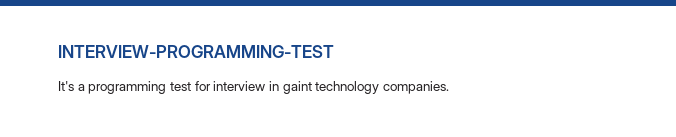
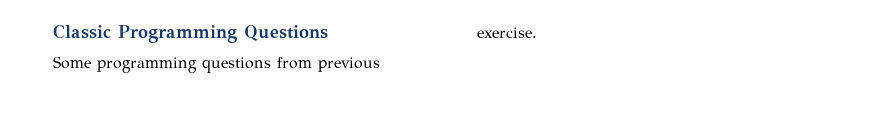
- INTERVIEW-PROGRAMMING-TEST
- It's a programming test for interview in gaint technology companies.
+ Classic Programming Questions
+ Some programming questions from previous exercise.

